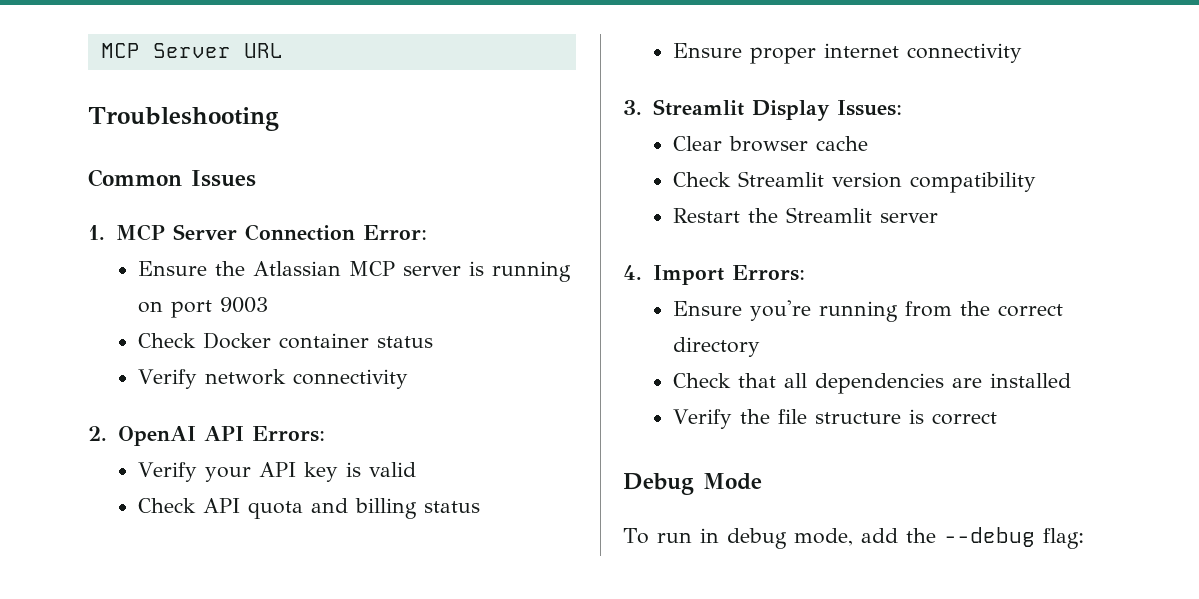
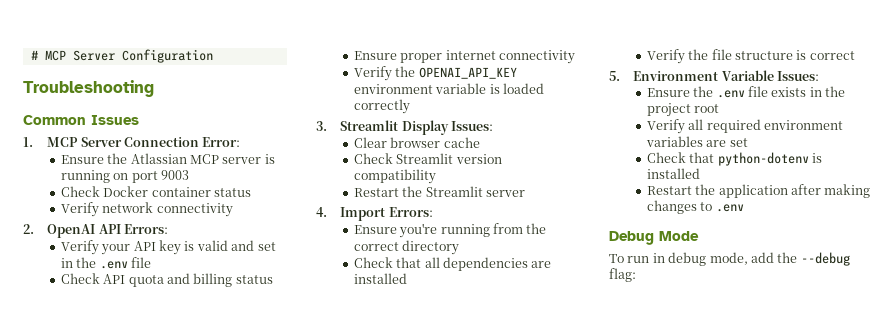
- MCP Server URL
+ # MCP Server Configuration
- Verify your API key is valid
+ Verify your API key is valid and set in the .env file
+ Verify the OPENAI_API_KEY environment variable is loaded correctly
+ 5. Environment Variable Issues:
+ Ensure the .env file exists in the project root
+ Verify all required environment variables are set
+ Check that python-dotenv is installed
+ Restart the application after making changes to .env

